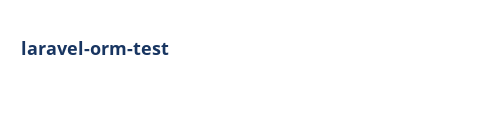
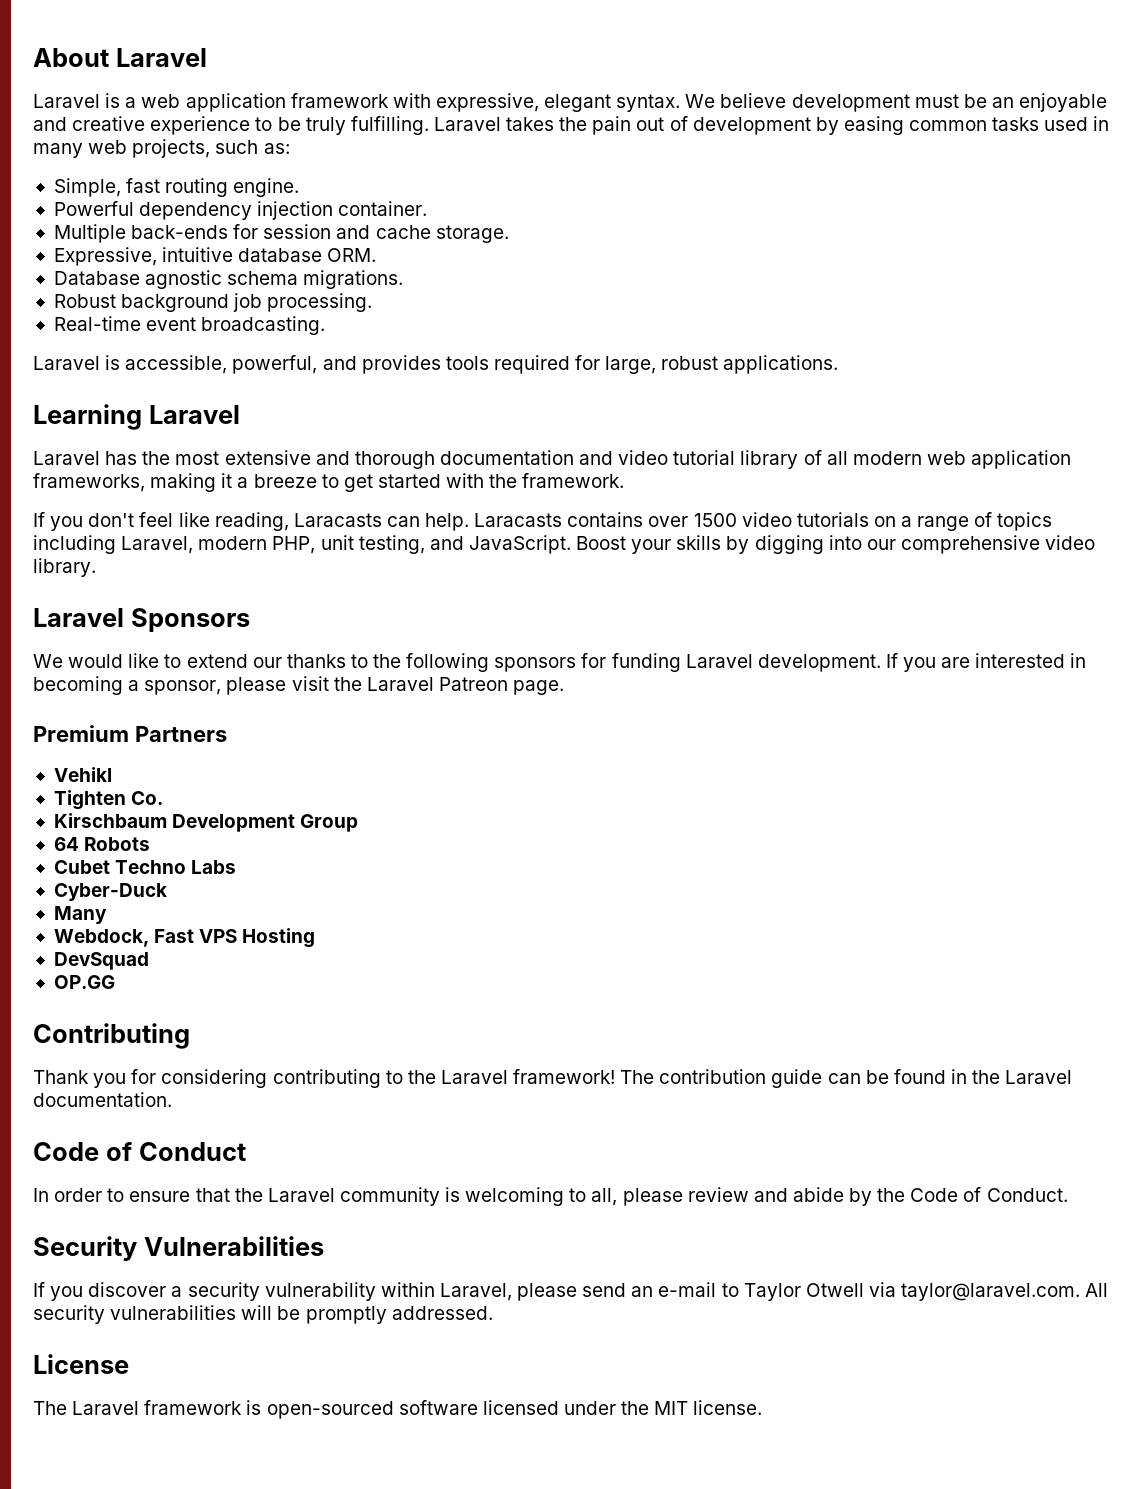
- laravel-orm-test
+ About Laravel
+ Laravel is a web application framework with expressive, elegant syntax. We believe development must be an enjoyable and creative experience to be truly fulfilling. Laravel takes the pain out of development by easing common tasks used in many web projects, such as:
+ Simple, fast routing engine.
+ Powerful dependency injection container.
+ Multiple back-ends for session and cache storage.
+ Expressive, intuitive database ORM.
+ Database agnostic schema migrations.
+ Robust background job processing.
+ Real-time event broadcasting.
+ Laravel is accessible, powerful, and provides tools required for large, robust applications.
+ Learning Laravel
+ Laravel has the most extensive and thorough documentation and video tutorial library of all modern web application frameworks, making it a breeze to get started with the framework.
+ If you don't feel like reading, Laracasts can help. Laracasts contains over 1500 video tutorials on a range of topics including Laravel, modern PHP, unit testing, and JavaScript. Boost your skills by digging into our comprehensive video library.
+ Laravel Sponsors
+ We would like to extend our thanks to the following sponsors for funding Laravel development. If you are interested in becoming a sponsor, please visit the Laravel Patreon page.
+ Premium Partners
+ Vehikl
+ Tighten Co.
+ Kirschbaum Development Group
+ 64 Robots
+ Cubet Techno Labs
+ Cyber-Duck
+ Many
+ Webdock, Fast VPS Hosting
+ DevSquad
+ OP.GG
+ Contributing
+ Thank you for considering contributing to the Laravel framework! The contribution guide can be found in the Laravel documentation.
+ Code of Conduct
+ In order to ensure that the Laravel community is welcoming to all, please review and abide by the Code of Conduct.
+ Security Vulnerabilities
+ If you discover a security vulnerability within Laravel, please send an e-mail to Taylor Otwell via taylor@laravel.com. All security vulnerabilities will be promptly addressed.
+ License
+ The Laravel framework is open-sourced software licensed under the MIT license.

